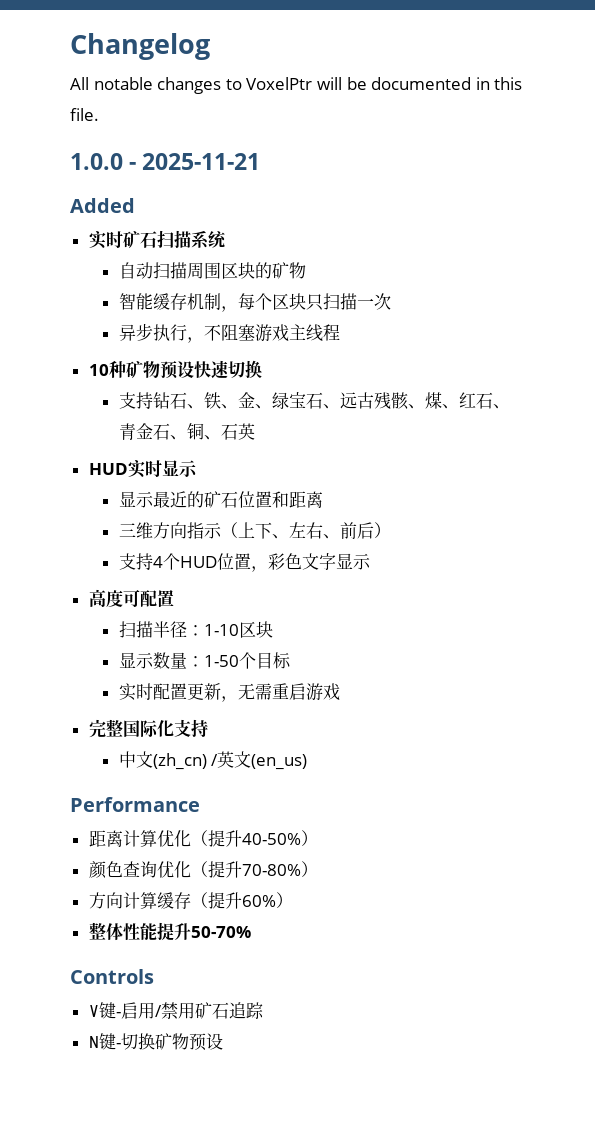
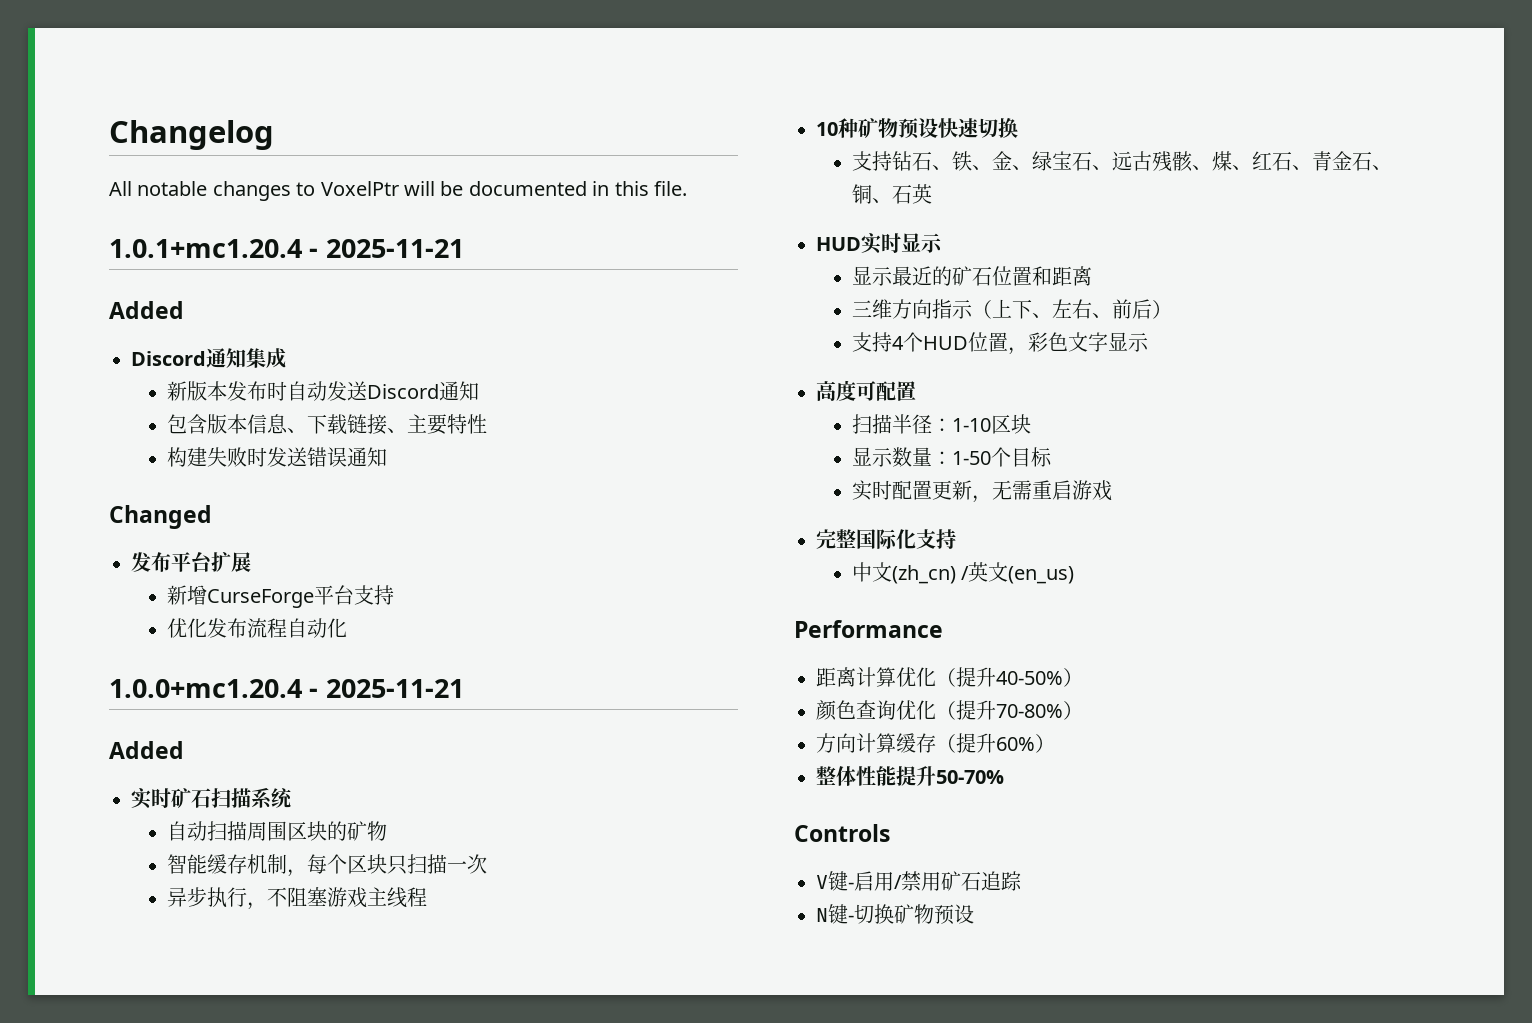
- 1.0.0 - 2025-11-21
+ 1.0.1+mc1.20.4 - 2025-11-21
+ Added
+ Discord通知集成
+ 新版本发布时自动发送Discord通知
+ 包含版本信息、下载链接、主要特性
+ 构建失败时发送错误通知
+ Changed
+ 发布平台扩展
+ 新增CurseForge平台支持
+ 优化发布流程自动化
+ 1.0.0+mc1.20.4 - 2025-11-21

